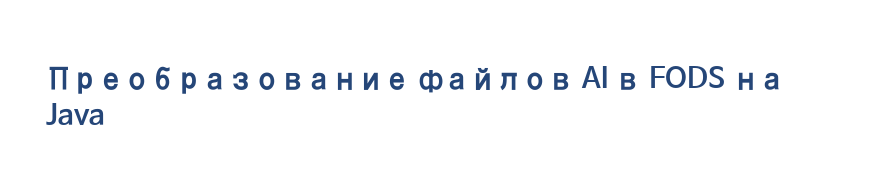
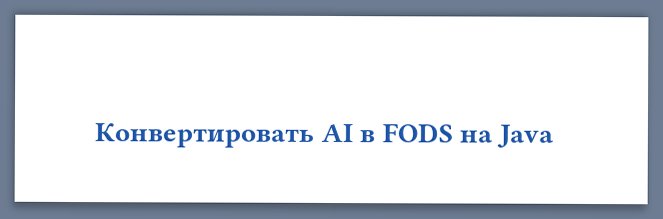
- Преобразование файлов AI в FODS на Java
+ Конвертировать AI в FODS на Java

